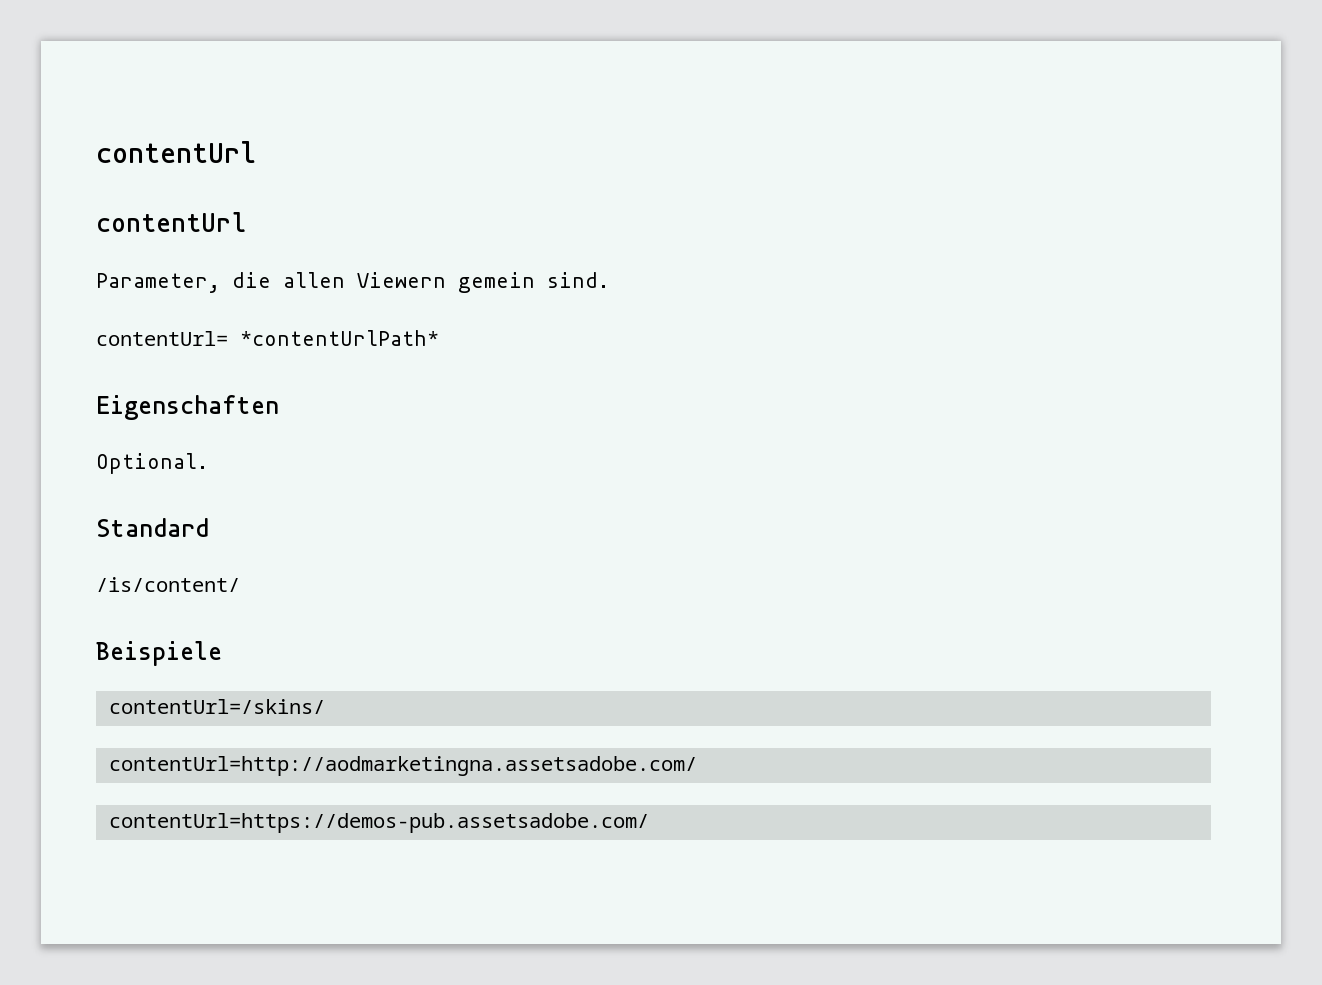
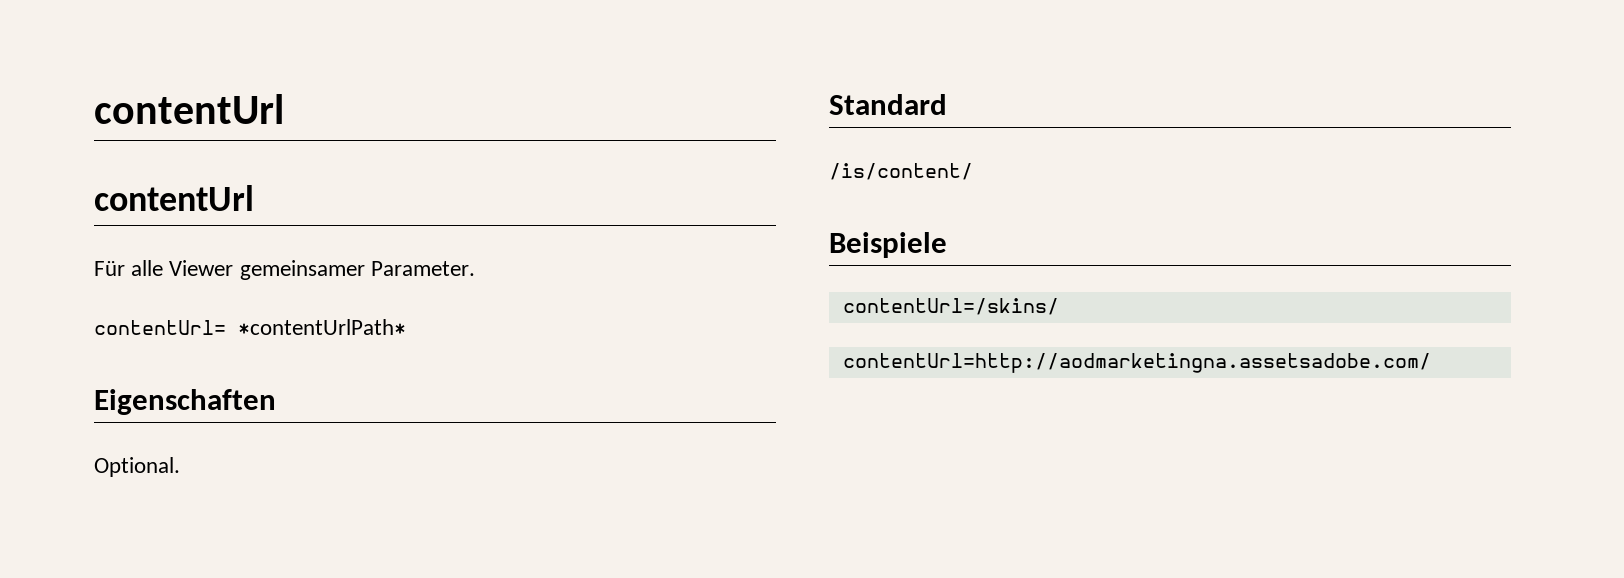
- Parameter, die allen Viewern gemein sind.
+ Für alle Viewer gemeinsamer Parameter.
- contentUrl=https://demos-pub.assetsadobe.com/

